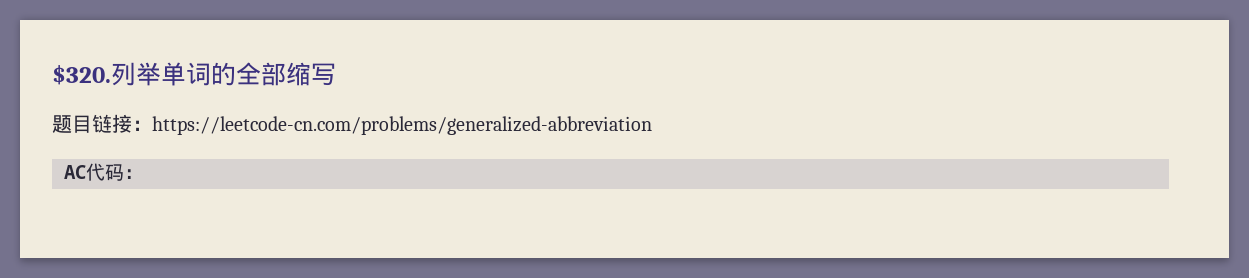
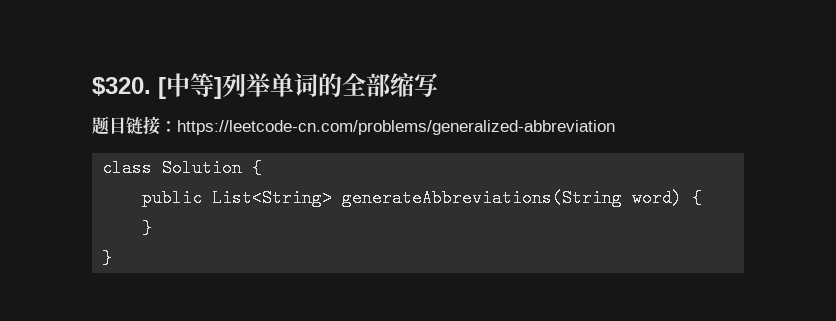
- 列举单词的全部缩写
+ [中等]列举单词的全部缩写
- AC代码：
+ class Solution {
+ public List<String> generateAbbreviations(String word) {
+ }
+ }

